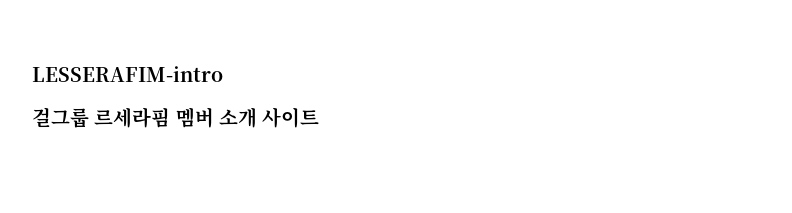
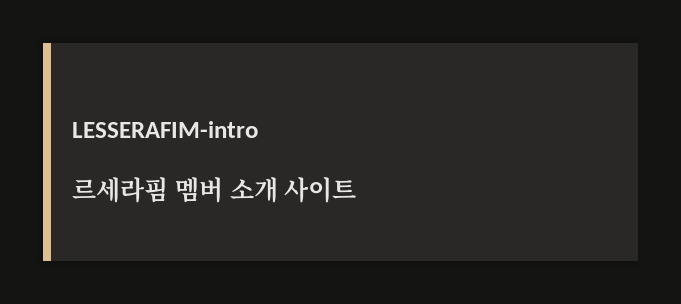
- 걸그룹 르세라핌 멤버 소개 사이트
+ 르세라핌 멤버 소개 사이트

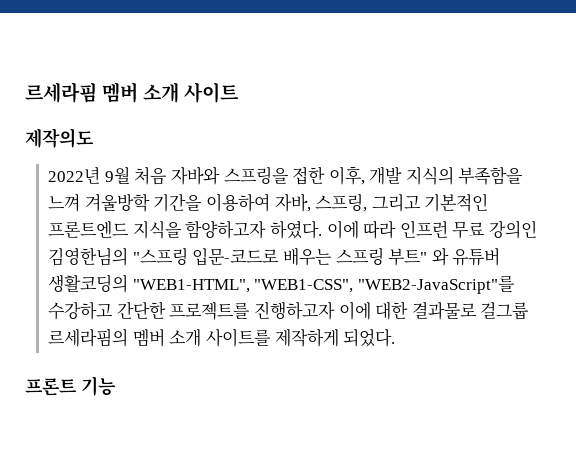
- LESSERAFIM-intro
+ 제작의도
+ 2022년 9월 처음 자바와 스프링을 접한 이후, 개발 지식의 부족함을 느껴 겨울방학 기간을 이용하여 자바, 스프링, 그리고 기본적인 프론트엔드 지식을 함양하고자 하였다. 이에 따라 인프런 무료 강의인 김영한님의 "스프링 입문-코드로 배우는 스프링 부트" 와 유튜버 생활코딩의 "WEB1-HTML", "WEB1-CSS", "WEB2-JavaScript"를 수강하고 간단한 프로젝트를 진행하고자 이에 대한 결과물로 걸그룹 르세라핌의 멤버 소개 사이트를 제작하게 되었다.
+ 프론트 기능

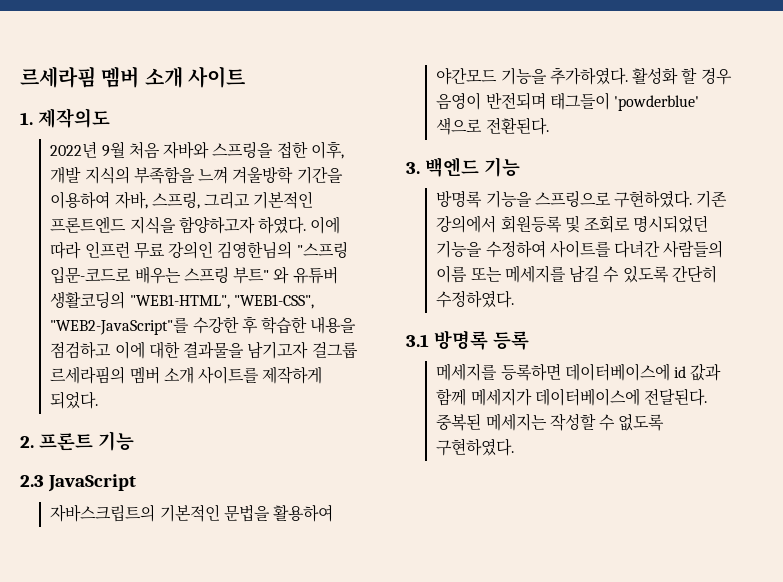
- 제작의도
+ 1. 제작의도
- 이에 따라 인프런 무료 강의인 김영한님의 "스프링 입문-코드로 배우는 스프링 부트" 와 유튜버 생활코딩의 "WEB1-HTML", "WEB1-CSS", "WEB2-JavaScript"를 수강하고 간단한 프로젝트를 진행하고자 이에 대한 결과물로 걸그룹 르세라핌의 멤버 소개 사이트를 제작하게 되었다.
+ 이에 따라 인프런 무료 강의인 김영한님의 "스프링 입문-코드로 배우는 스프링 부트" 와 유튜버 생활코딩의 "WEB1-HTML", "WEB1-CSS", "WEB2-JavaScript"를 수강한 후 학습한 내용을 점검하고 이에 대한 결과물을 남기고자 걸그룹 르세라핌의 멤버 소개 사이트를 제작하게 되었다.
- 프론트 기능
+ 2. 프론트 기능
+ 2.3 JavaScript
+ 자바스크립트의 기본적인 문법을 활용하여 야간모드 기능을 추가하였다. 활성화 할 경우 음영이 반전되며 태그들이 'powderblue' 색으로 전환된다.
+ 3. 백엔드 기능
+ 방명록 기능을 스프링으로 구현하였다. 기존 강의에서 회원등록 및 조회로 명시되었던 기능을 수정하여 사이트를 다녀간 사람들의 이름 또는 메세지를 남길 수 있도록 간단히 수정하였다.
+ 3.1 방명록 등록
+ 메세지를 등록하면 데이터베이스에 id 값과 함께 메세지가 데이터베이스에 전달된다. 중복된 메세지는 작성할 수 없도록 구현하였다.

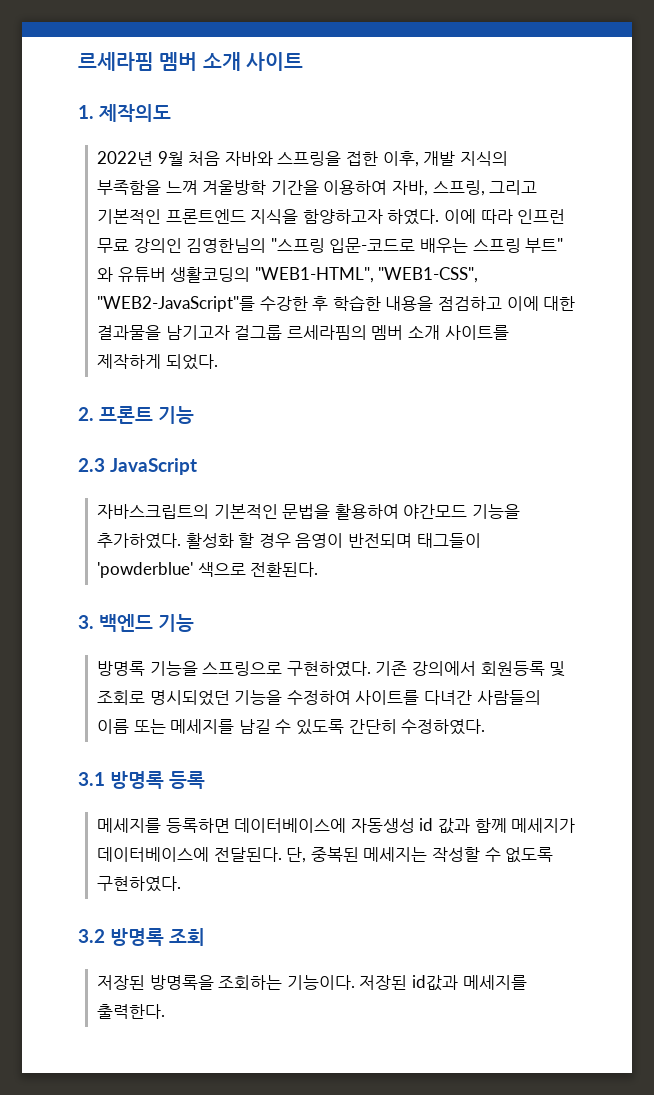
- 메세지를 등록하면 데이터베이스에 id 값과 함께 메세지가 데이터베이스에 전달된다.
+ 메세지를 등록하면 데이터베이스에 자동생성 id 값과 함께 메세지가 데이터베이스에 전달된다.
- 중복된 메세지는 작성할 수 없도록 구현하였다.
+ 단, 중복된 메세지는 작성할 수 없도록 구현하였다.
+ 3.2 방명록 조회
+ 저장된 방명록을 조회하는 기능이다. 저장된 id값과 메세지를 출력한다.

